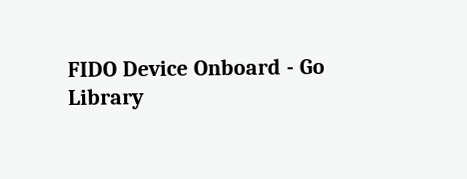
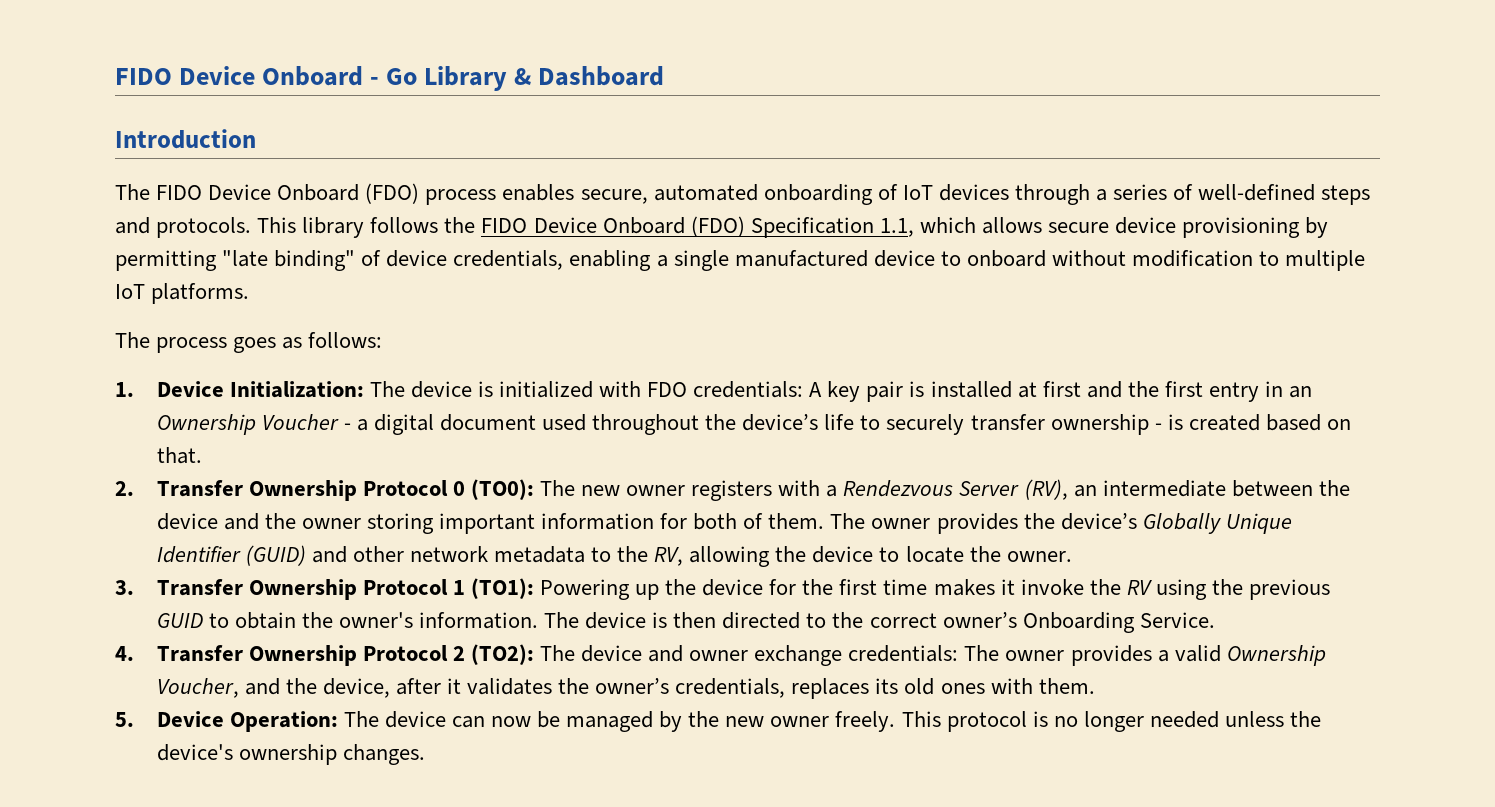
- FIDO Device Onboard - Go Library
+ FIDO Device Onboard - Go Library & Dashboard
+ Introduction
+ The FIDO Device Onboard (FDO) process enables secure, automated onboarding of IoT devices through a series of well-defined steps and protocols. This library follows the FIDO Device Onboard (FDO) Specification 1.1, which allows secure device provisioning by permitting "late binding" of device credentials, enabling a single manufactured device to onboard without modification to multiple IoT platforms.
+ The process goes as follows:
+ 1. Device Initialization: The device is initialized with FDO credentials: A key pair is installed at first and the first entry in an Ownership Voucher - a digital document used throughout the device’s life to securely transfer ownership - is created based on that.
+ 2. Transfer Ownership Protocol 0 (TO0): The new owner registers with a Rendezvous Server (RV), an intermediate between the device and the owner storing important information for both of them. The owner provides the device’s Globally Unique Identifier (GUID) and other network metadata to the RV, allowing the device to locate the owner.
+ 3. Transfer Ownership Protocol 1 (TO1): Powering up the device for the first time makes it invoke the RV using the previous GUID to obtain the owner's information. The device is then directed to the correct owner’s Onboarding Service.
+ 4. Transfer Ownership Protocol 2 (TO2): The device and owner exchange credentials: The owner provides a valid Ownership Voucher, and the device, after it validates the owner’s credentials, replaces its old ones with them.
+ 5. Device Operation: The device can now be managed by the new owner freely. This protocol is no longer needed unless the device's ownership changes.

